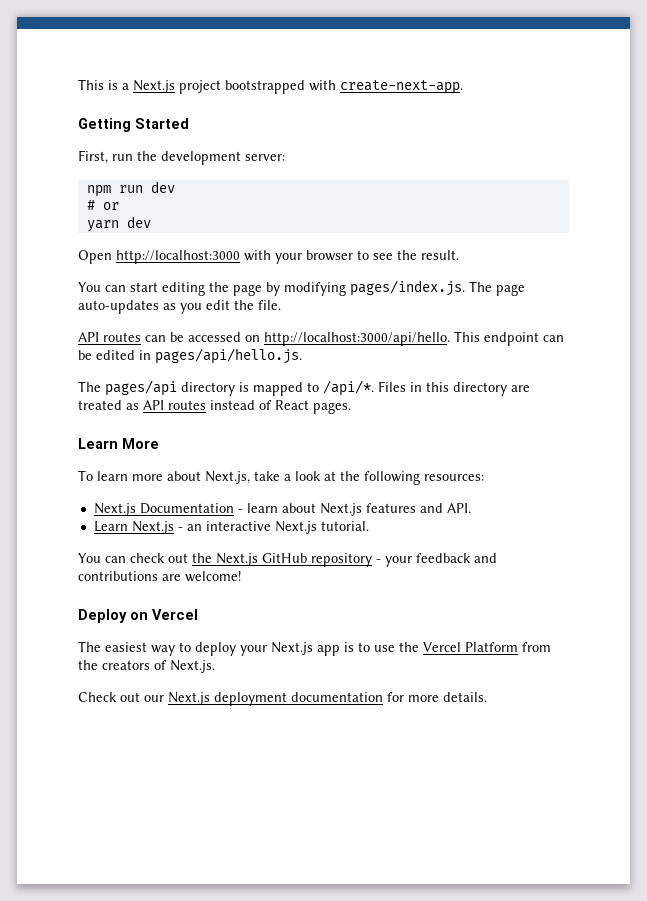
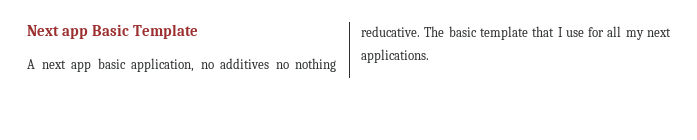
- This is a Next.js project bootstrapped with create-next-app.
- Getting Started
- First, run the development server:
- npm run dev
- # or
- yarn dev
- Open http://localhost:3000 with your browser to see the result.
- You can start editing the page by modifying pages/index.js. The page auto-updates as you edit the file.
- API routes can be accessed on http://localhost:3000/api/hello. This endpoint can be edited in pages/api/hello.js.
- The pages/api directory is mapped to /api/*. Files in this directory are treated as API routes instead of React pages.
- Learn More
- To learn more about Next.js, take a look at the following resources:
- Next.js Documentation - learn about Next.js features and API.
- Learn Next.js - an interactive Next.js tutorial.
- You can check out the Next.js GitHub repository - your feedback and contributions are welcome!
- Deploy on Vercel
- The easiest way to deploy your Next.js app is to use the Vercel Platform from the creators of Next.js.
- Check out our Next.js deployment documentation for more details.
+ Next app Basic Template
+ A next app basic application, no additives no nothing reducative. The basic template that I use for all my next applications.

